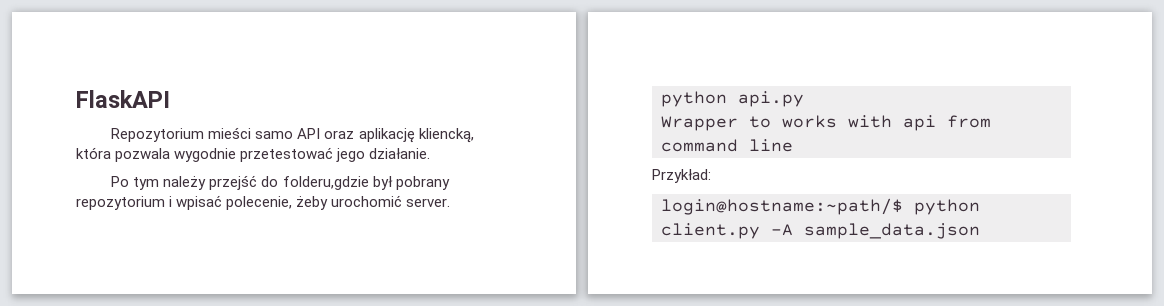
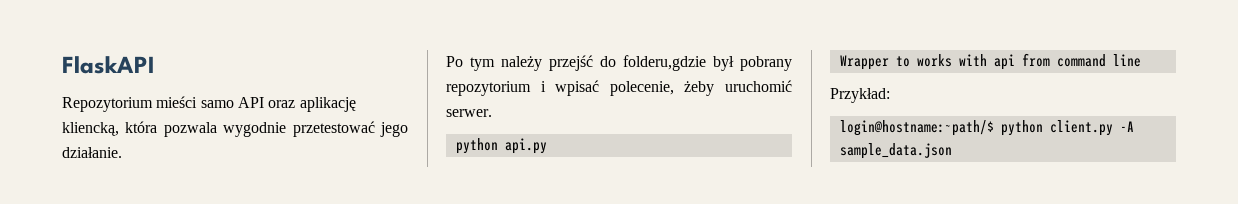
- Po tym należy przejść do folderu,gdzie był pobrany repozytorium i wpisać polecenie, żeby urochomić server.
+ Po tym należy przejść do folderu,gdzie był pobrany repozytorium i wpisać polecenie, żeby uruchomić serwer.

